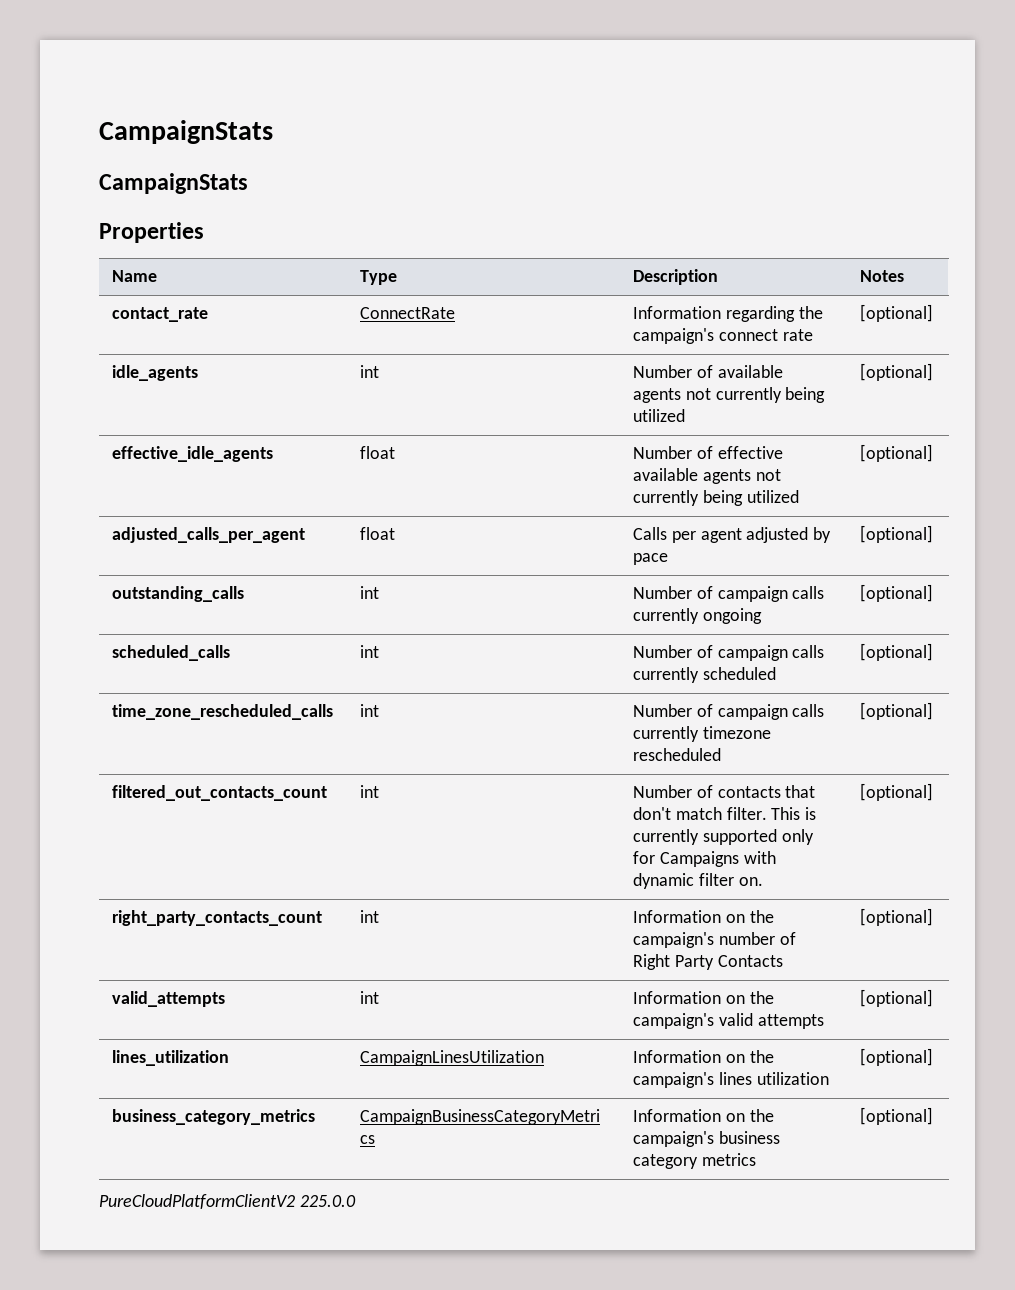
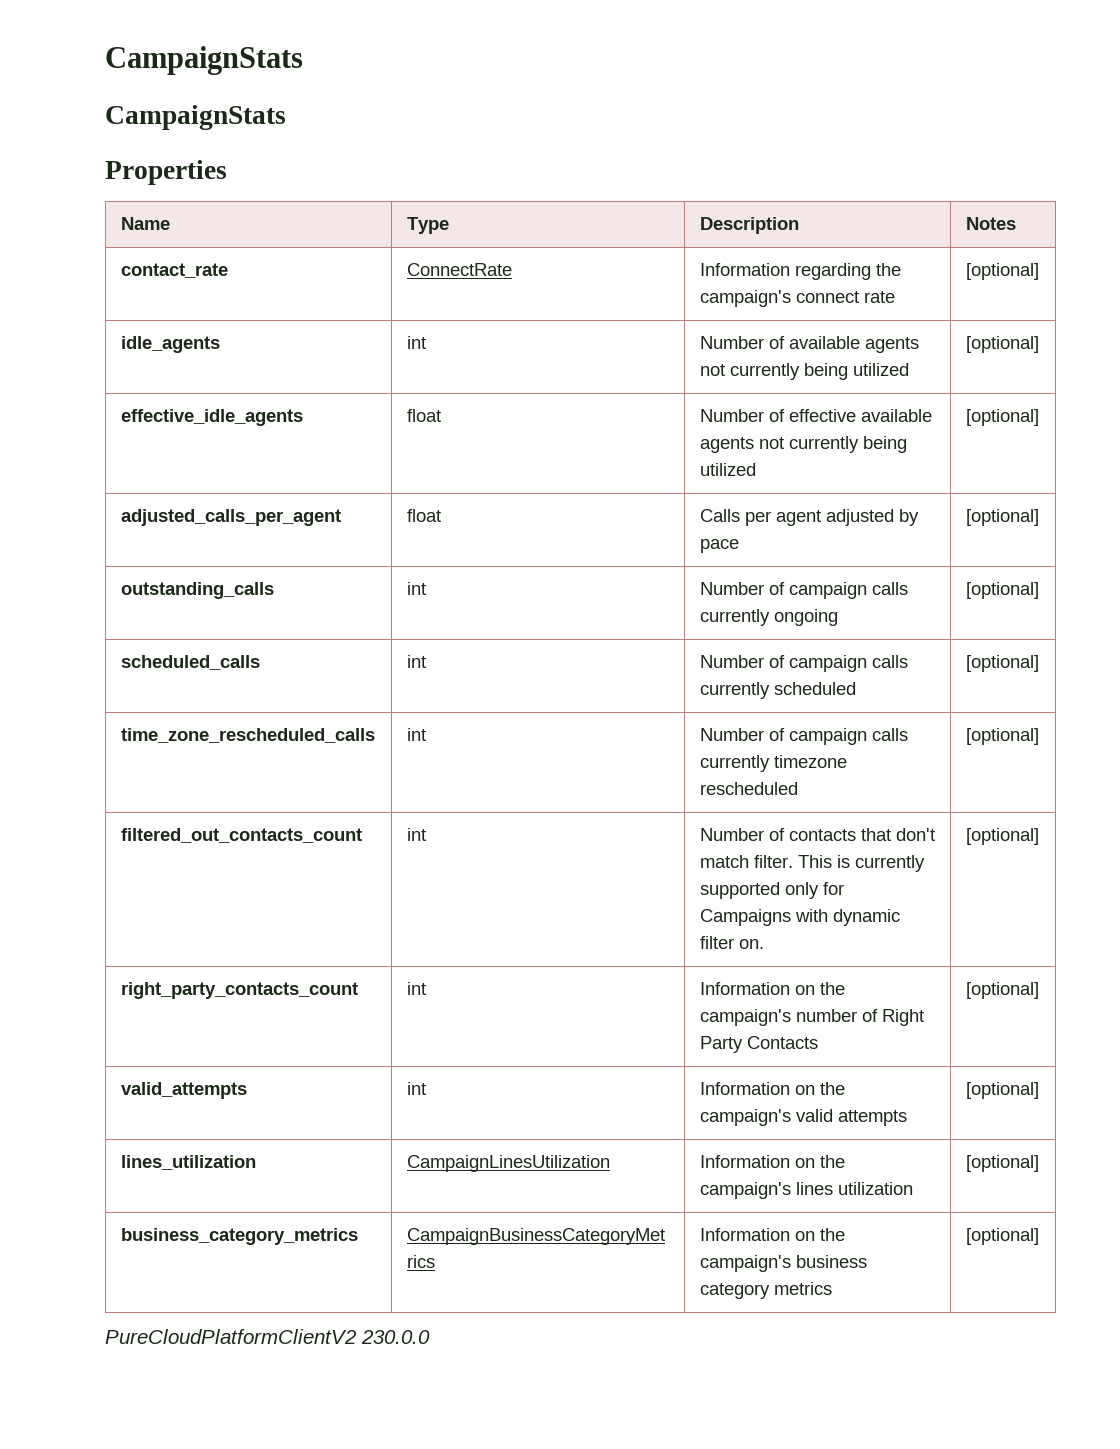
- PureCloudPlatformClientV2 225.0.0
+ PureCloudPlatformClientV2 230.0.0

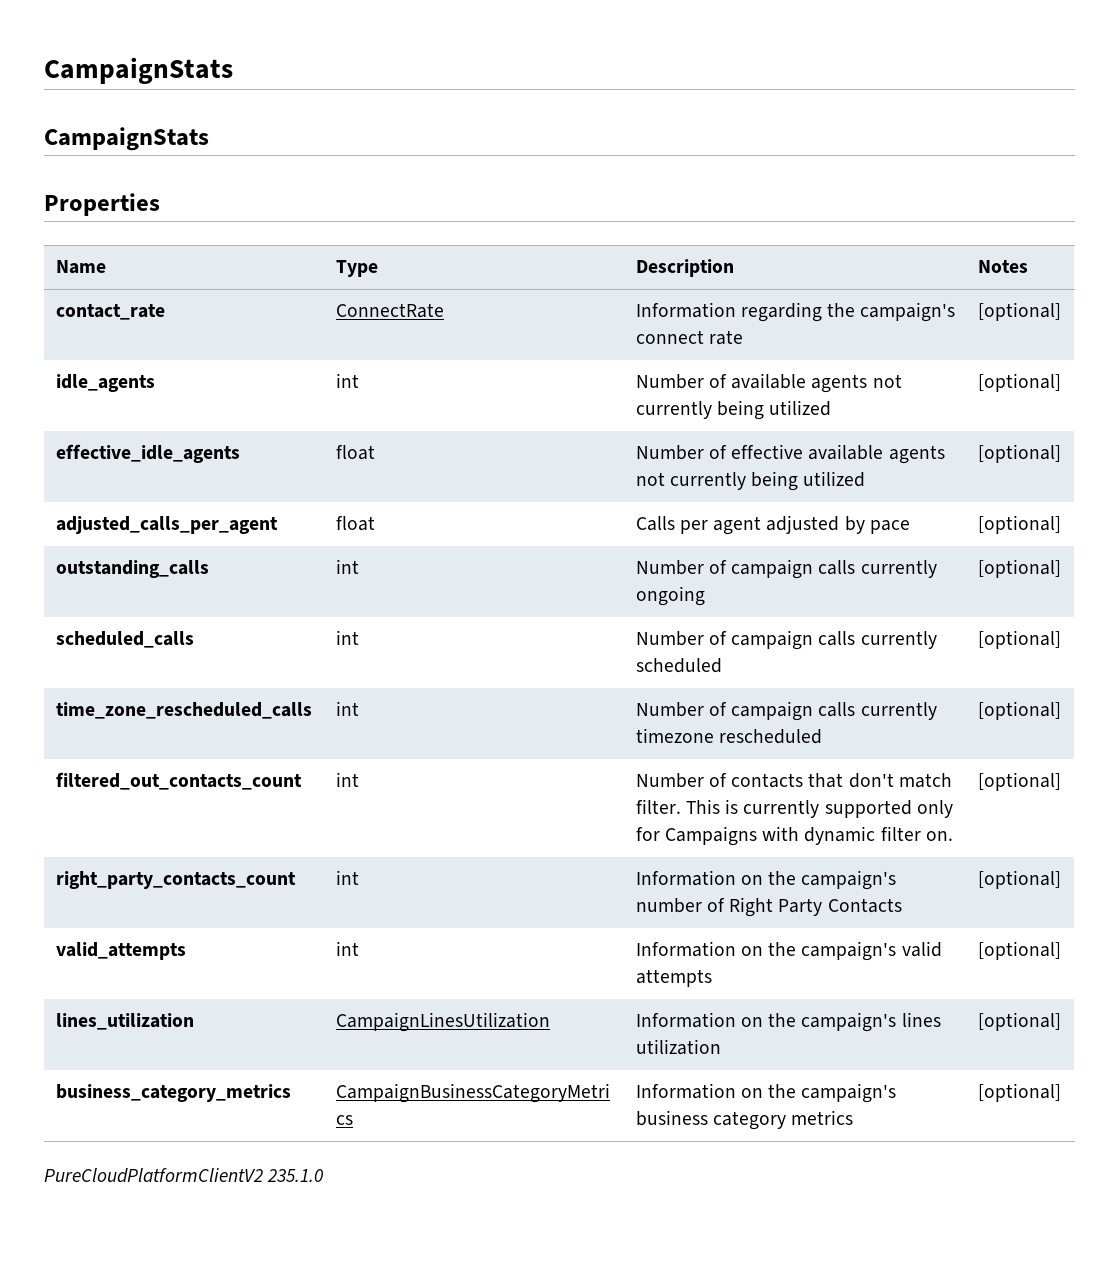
- PureCloudPlatformClientV2 230.0.0
+ PureCloudPlatformClientV2 235.1.0

